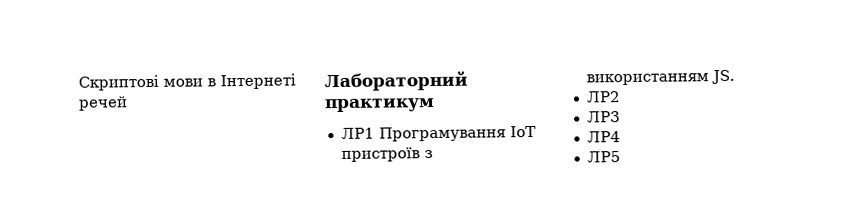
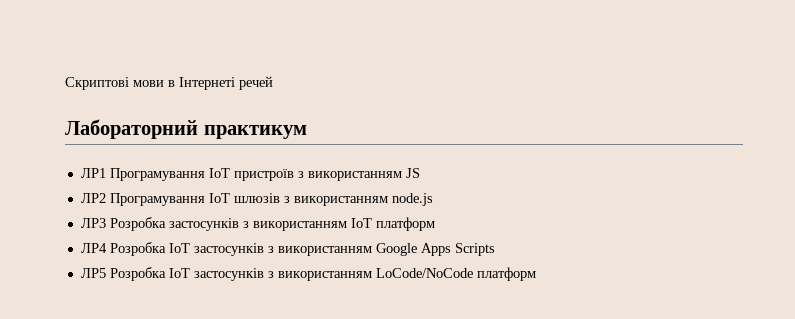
- ЛР1 Програмування IoT пристроїв з використанням JS.
+ ЛР1 Програмування IoT пристроїв з використанням JS
- ЛР2
- ЛР3
- ЛР4
- ЛР5
+ ЛР2 Програмування IoT шлюзів з використанням node.js
+ ЛР3 Розробка застосунків з використанням IoT платформ
+ ЛР4 Розробка IoT застосунків з використанням Google Apps Scripts
+ ЛР5 Розробка IoT застосунків з використанням LoCode/NoCode платформ

